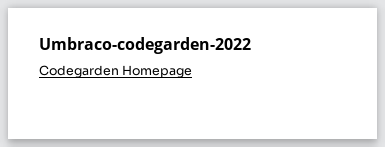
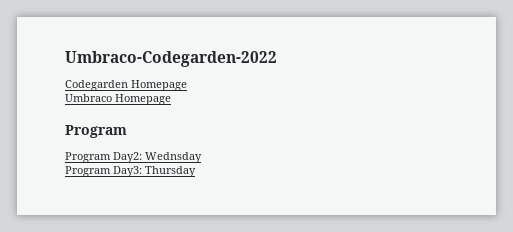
- Umbraco-codegarden-2022
+ Umbraco-Codegarden-2022
+ Umbraco Homepage
+ Program
+ Program Day2: Wednsday
+ Program Day3: Thursday

